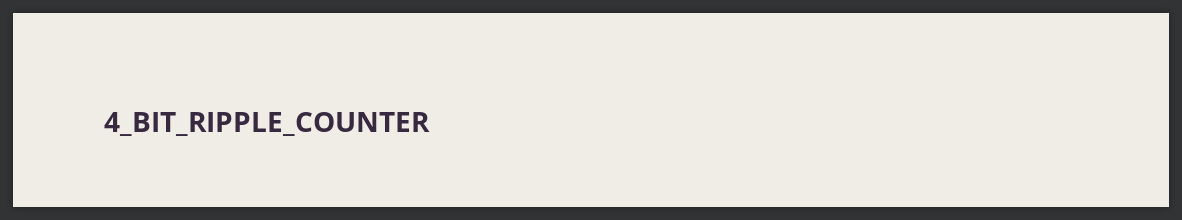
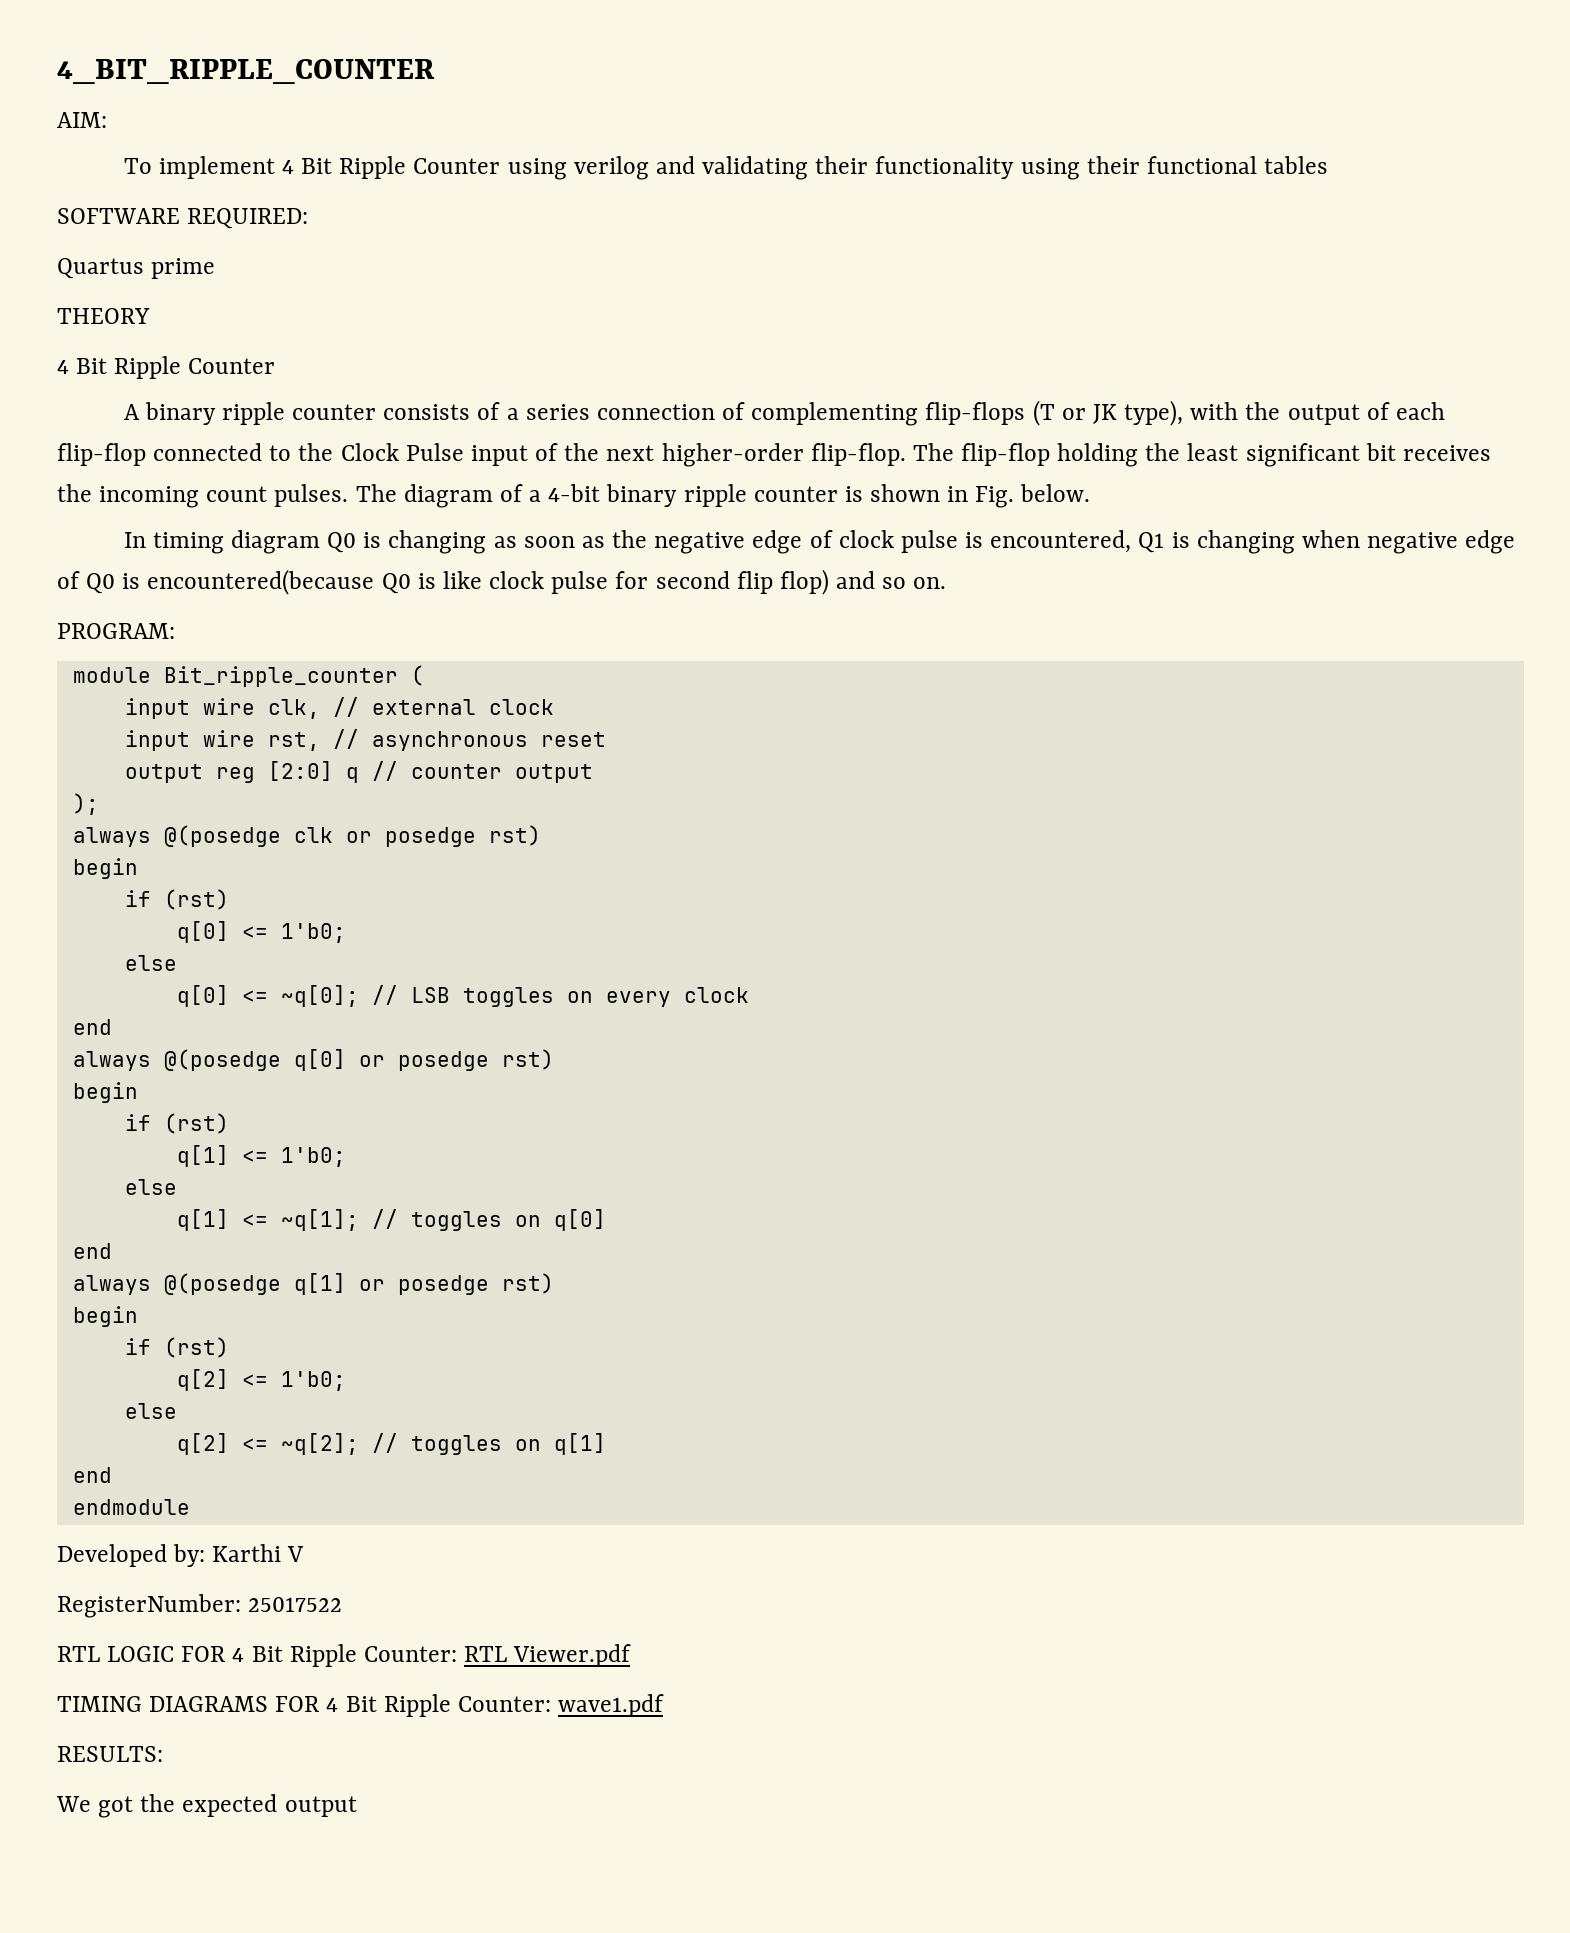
+ AIM:
+ To implement 4 Bit Ripple Counter using verilog and validating their functionality using their functional tables
+ SOFTWARE REQUIRED:
+ Quartus prime
+ THEORY
+ 4 Bit Ripple Counter
+ A binary ripple counter consists of a series connection of complementing flip-flops (T or JK type), with the output of each flip-flop connected to the Clock Pulse input of the next higher-order flip-flop. The flip-flop holding the least significant bit receives the incoming count pulses. The diagram of a 4-bit binary ripple counter is shown in Fig. below.
+ In timing diagram Q0 is changing as soon as the negative edge of clock pulse is encountered, Q1 is changing when negative edge of Q0 is encountered(because Q0 is like clock pulse for second flip flop) and so on.
+ PROGRAM:
+ module Bit_ripple_counter (
+ input wire clk, // external clock
+ input wire rst, // asynchronous reset
+ output reg [2:0] q // counter output
+ );
+ always @(posedge clk or posedge rst)
+ begin
+ if (rst)
+ q[0] <= 1'b0;
+ else
+ q[0] <= ~q[0]; // LSB toggles on every clock
+ end
+ always @(posedge q[0] or posedge rst)
+ begin
+ if (rst)
+ q[1] <= 1'b0;
+ else
+ q[1] <= ~q[1]; // toggles on q[0]
+ end
+ always @(posedge q[1] or posedge rst)
+ begin
+ if (rst)
+ q[2] <= 1'b0;
+ else
+ q[2] <= ~q[2]; // toggles on q[1]
+ end
+ endmodule
+ Developed by: Karthi V
+ RegisterNumber: 25017522
+ RTL LOGIC FOR 4 Bit Ripple Counter: RTL Viewer.pdf
+ TIMING DIAGRAMS FOR 4 Bit Ripple Counter: wave1.pdf
+ RESULTS:
+ We got the expected output

